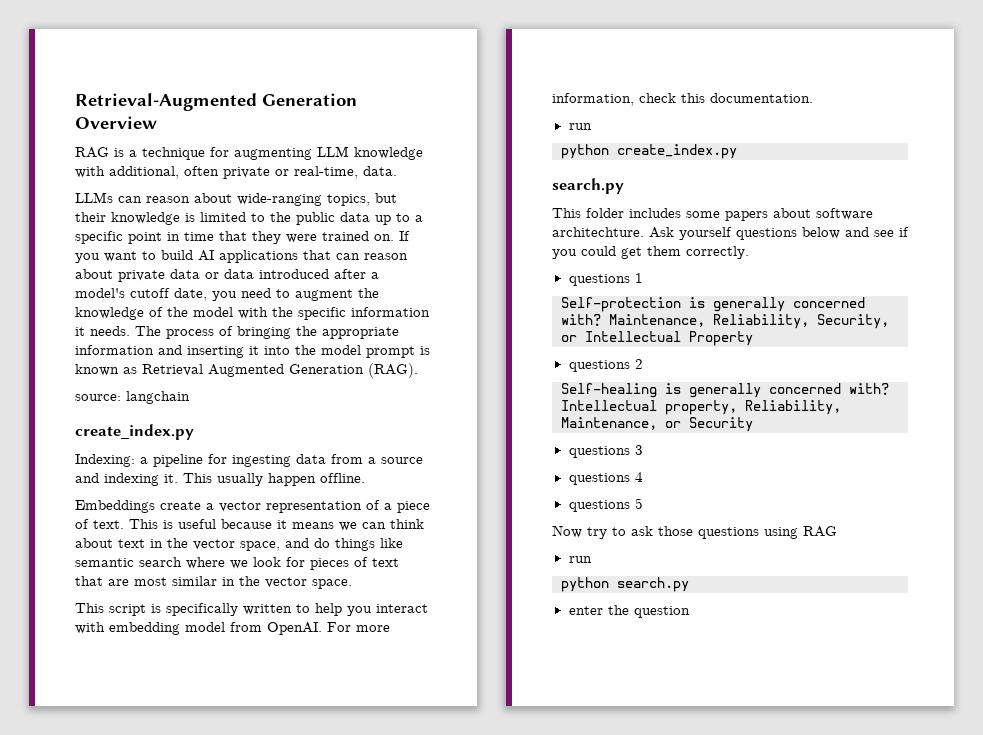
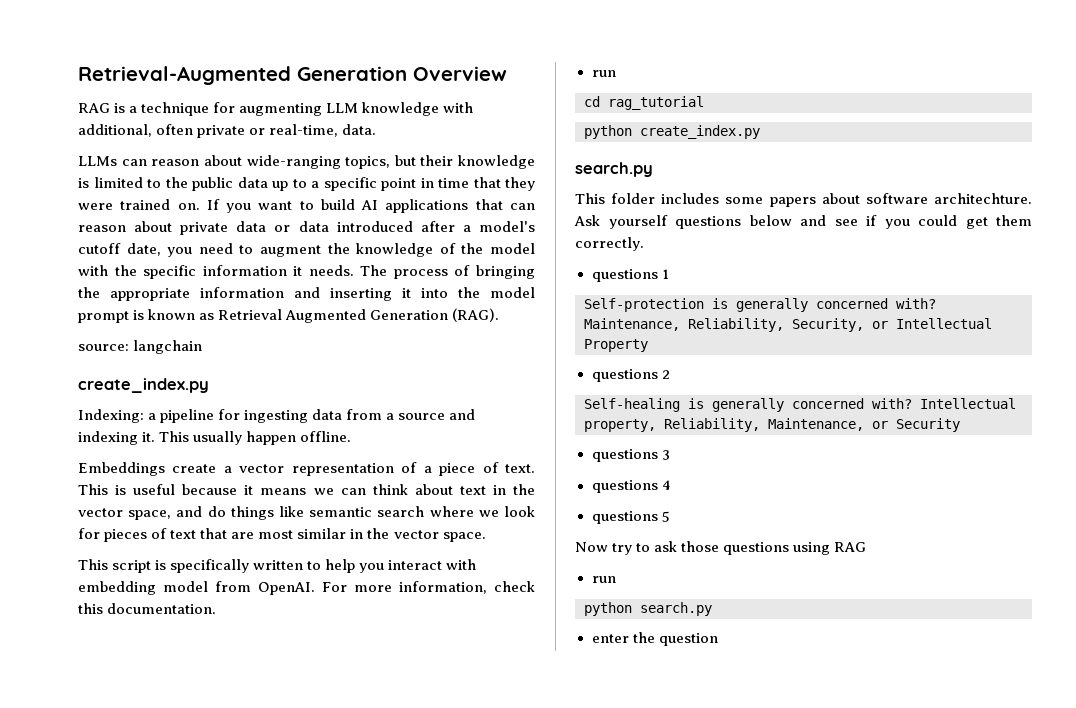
+ cd rag_tutorial

